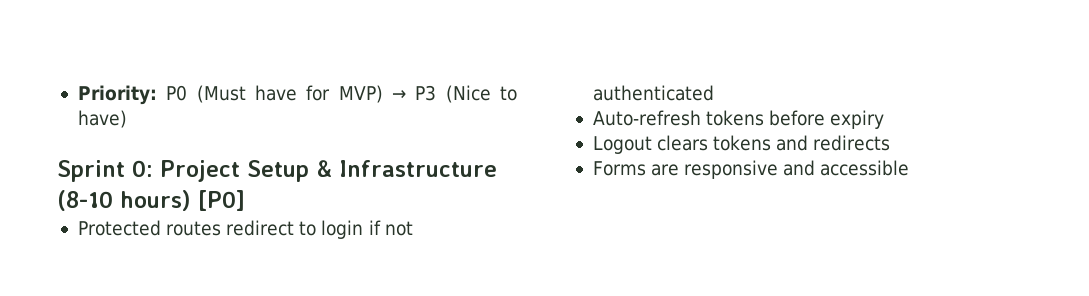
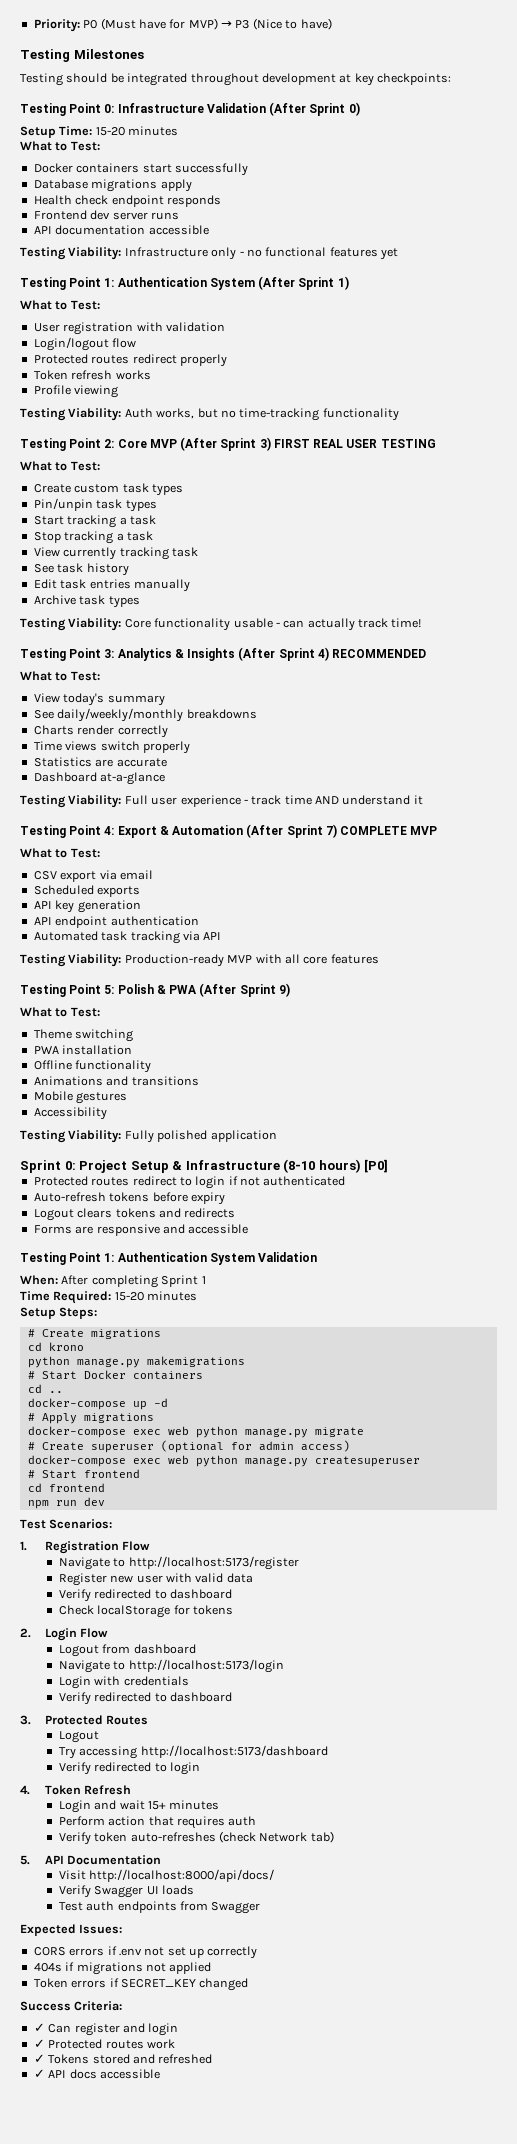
+ Testing Milestones
+ Testing should be integrated throughout development at key checkpoints:
+ Testing Point 0: Infrastructure Validation (After Sprint 0)
+ Setup Time: 15-20 minutes
+ What to Test:
+ Docker containers start successfully
+ Database migrations apply
+ Health check endpoint responds
+ Frontend dev server runs
+ API documentation accessible
+ Testing Viability: Infrastructure only - no functional features yet
+ Testing Point 1: Authentication System (After Sprint 1)
+ What to Test:
+ User registration with validation
+ Login/logout flow
+ Protected routes redirect properly
+ Token refresh works
+ Profile viewing
+ Testing Viability: Auth works, but no time-tracking functionality
+ Testing Point 2: Core MVP (After Sprint 3) FIRST REAL USER TESTING
+ What to Test:
+ Create custom task types
+ Pin/unpin task types
+ Start tracking a task
+ Stop tracking a task
+ View currently tracking task
+ See task history
+ Edit task entries manually
+ Archive task types
+ Testing Viability: Core functionality usable - can actually track time!
+ Testing Point 3: Analytics & Insights (After Sprint 4) RECOMMENDED
+ What to Test:
+ View today's summary
+ See daily/weekly/monthly breakdowns
+ Charts render correctly
+ Time views switch properly
+ Statistics are accurate
+ Dashboard at-a-glance
+ Testing Viability: Full user experience - track time AND understand it
+ Testing Point 4: Export & Automation (After Sprint 7) COMPLETE MVP
+ What to Test:
+ CSV export via email
+ Scheduled exports
+ API key generation
+ API endpoint authentication
+ Automated task tracking via API
+ Testing Viability: Production-ready MVP with all core features
+ Testing Point 5: Polish & PWA (After Sprint 9)
+ What to Test:
+ Theme switching
+ PWA installation
+ Offline functionality
+ Animations and transitions
+ Mobile gestures
+ Accessibility
+ Testing Viability: Fully polished application
+ Testing Point 1: Authentication System Validation
+ When: After completing Sprint 1
+ Time Required: 15-20 minutes
+ Setup Steps:
+ # Create migrations
+ cd krono
+ python manage.py makemigrations
+ # Start Docker containers
+ cd ..
+ docker-compose up -d
+ # Apply migrations
+ docker-compose exec web python manage.py migrate
+ # Create superuser (optional for admin access)
+ docker-compose exec web python manage.py createsuperuser
+ # Start frontend
+ cd frontend
+ npm run dev
+ Test Scenarios:
+ 1. Registration Flow
+ Navigate to http://localhost:5173/register
+ Register new user with valid data
+ Verify redirected to dashboard
+ Check localStorage for tokens
+ 2. Login Flow
+ Logout from dashboard
+ Navigate to http://localhost:5173/login
+ Login with credentials
+ Verify redirected to dashboard
+ 3. Protected Routes
+ Logout
+ Try accessing http://localhost:5173/dashboard
+ Verify redirected to login
+ 4. Token Refresh
+ Login and wait 15+ minutes
+ Perform action that requires auth
+ Verify token auto-refreshes (check Network tab)
+ 5. API Documentation
+ Visit http://localhost:8000/api/docs/
+ Verify Swagger UI loads
+ Test auth endpoints from Swagger
+ Expected Issues:
+ CORS errors if .env not set up correctly
+ 404s if migrations not applied
+ Token errors if SECRET_KEY changed
+ Success Criteria:
+ ✓ Can register and login
+ ✓ Protected routes work
+ ✓ Tokens stored and refreshed
+ ✓ API docs accessible

